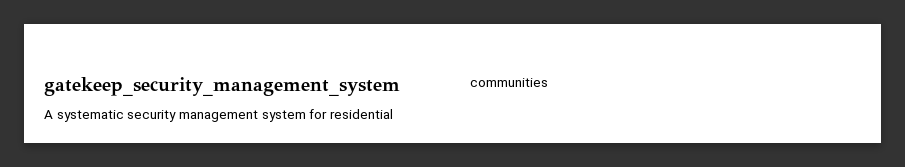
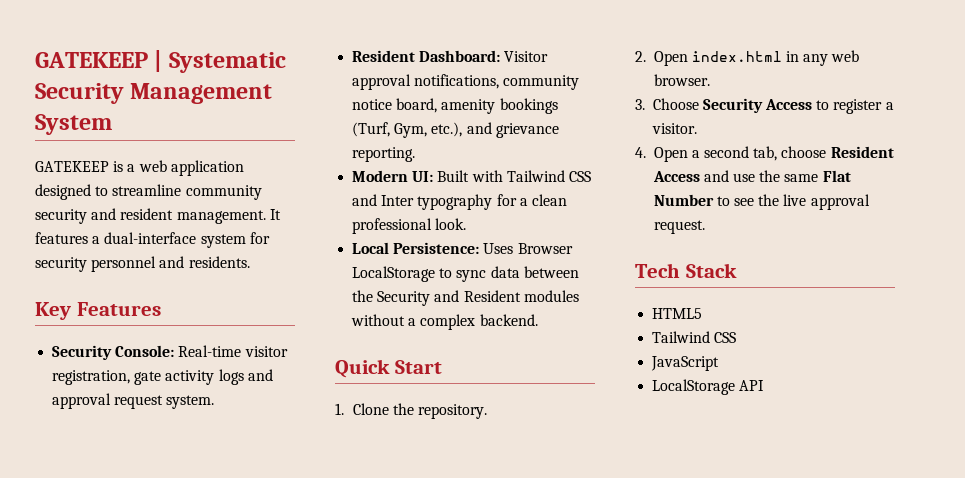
- gatekeep_security_management_system
- A systematic security management system for residential communities
+ GATEKEEP | Systematic Security Management System
+ GATEKEEP is a web application designed to streamline community security and resident management. It features a dual-interface system for security personnel and residents.
+ Key Features
+ Security Console: Real-time visitor registration, gate activity logs and approval request system.
+ Resident Dashboard: Visitor approval notifications, community notice board, amenity bookings (Turf, Gym, etc.), and grievance reporting.
+ Modern UI: Built with Tailwind CSS and Inter typography for a clean professional look.
+ Local Persistence: Uses Browser LocalStorage to sync data between the Security and Resident modules without a complex backend.
+ Quick Start
+ 1. Clone the repository.
+ 2. Open index.html in any web browser.
+ 3. Choose Security Access to register a visitor.
+ 4. Open a second tab, choose Resident Access and use the same Flat Number to see the live approval request.
+ Tech Stack
+ HTML5
+ Tailwind CSS
+ JavaScript
+ LocalStorage API

